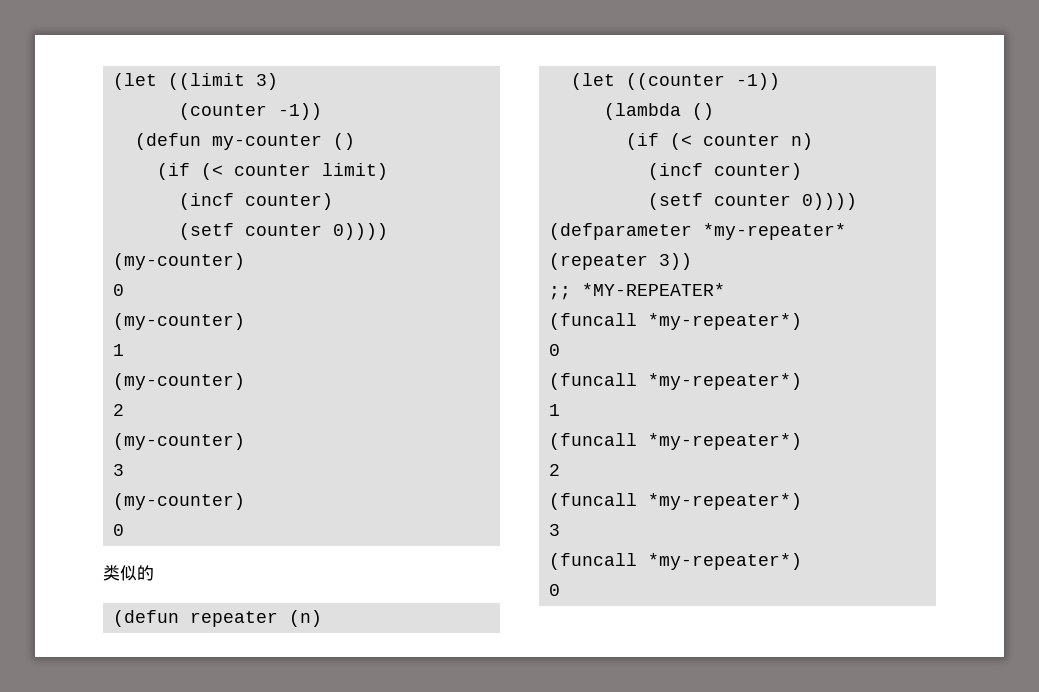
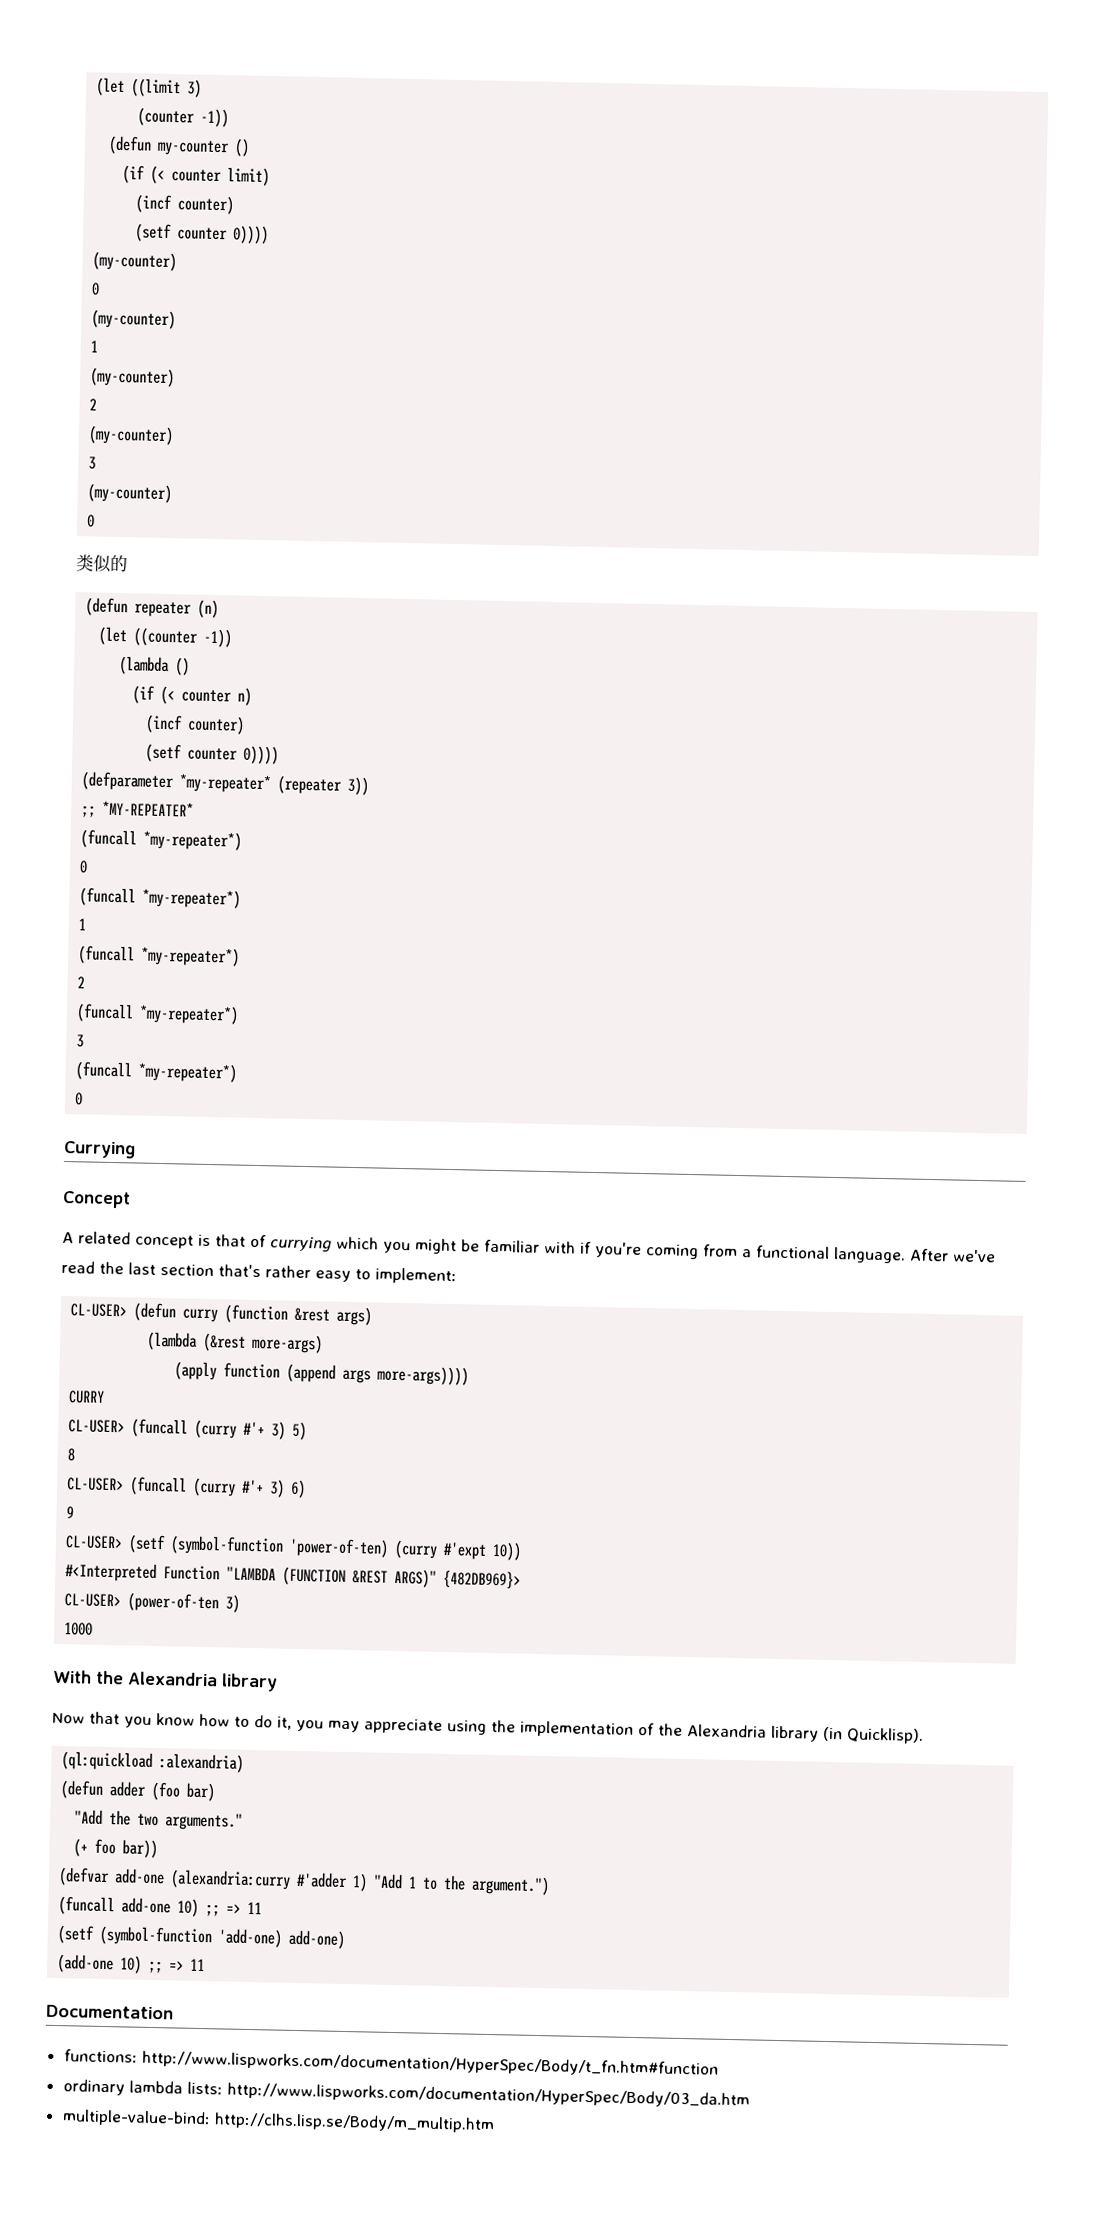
+ Currying
+ Concept
+ A related concept is that of currying which you might be familiar with if you're coming from a functional language. After we've read the last section that's rather easy to implement:
+ CL-USER> (defun curry (function &rest args)
+ (lambda (&rest more-args)
+ (apply function (append args more-args))))
+ CURRY
+ CL-USER> (funcall (curry #'+ 3) 5)
+ 8
+ CL-USER> (funcall (curry #'+ 3) 6)
+ 9
+ CL-USER> (setf (symbol-function 'power-of-ten) (curry #'expt 10))
+ #<Interpreted Function "LAMBDA (FUNCTION &REST ARGS)" {482DB969}>
+ CL-USER> (power-of-ten 3)
+ 1000
+ With the Alexandria library
+ Now that you know how to do it, you may appreciate using the implementation of the Alexandria library (in Quicklisp).
+ (ql:quickload :alexandria)
+ (defun adder (foo bar)
+ "Add the two arguments."
+ (+ foo bar))
+ (defvar add-one (alexandria:curry #'adder 1) "Add 1 to the argument.")
+ (funcall add-one 10) ;; => 11
+ (setf (symbol-function 'add-one) add-one)
+ (add-one 10) ;; => 11
+ Documentation
+ functions: http://www.lispworks.com/documentation/HyperSpec/Body/t_fn.htm#function
+ ordinary lambda lists: http://www.lispworks.com/documentation/HyperSpec/Body/03_da.htm
+ multiple-value-bind: http://clhs.lisp.se/Body/m_multip.htm

